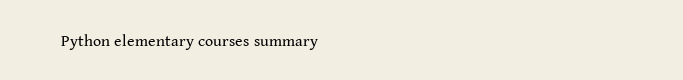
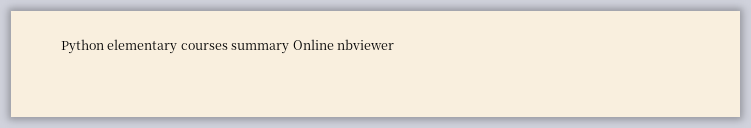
- Python elementary courses summary
+ Python elementary courses summary Online nbviewer

